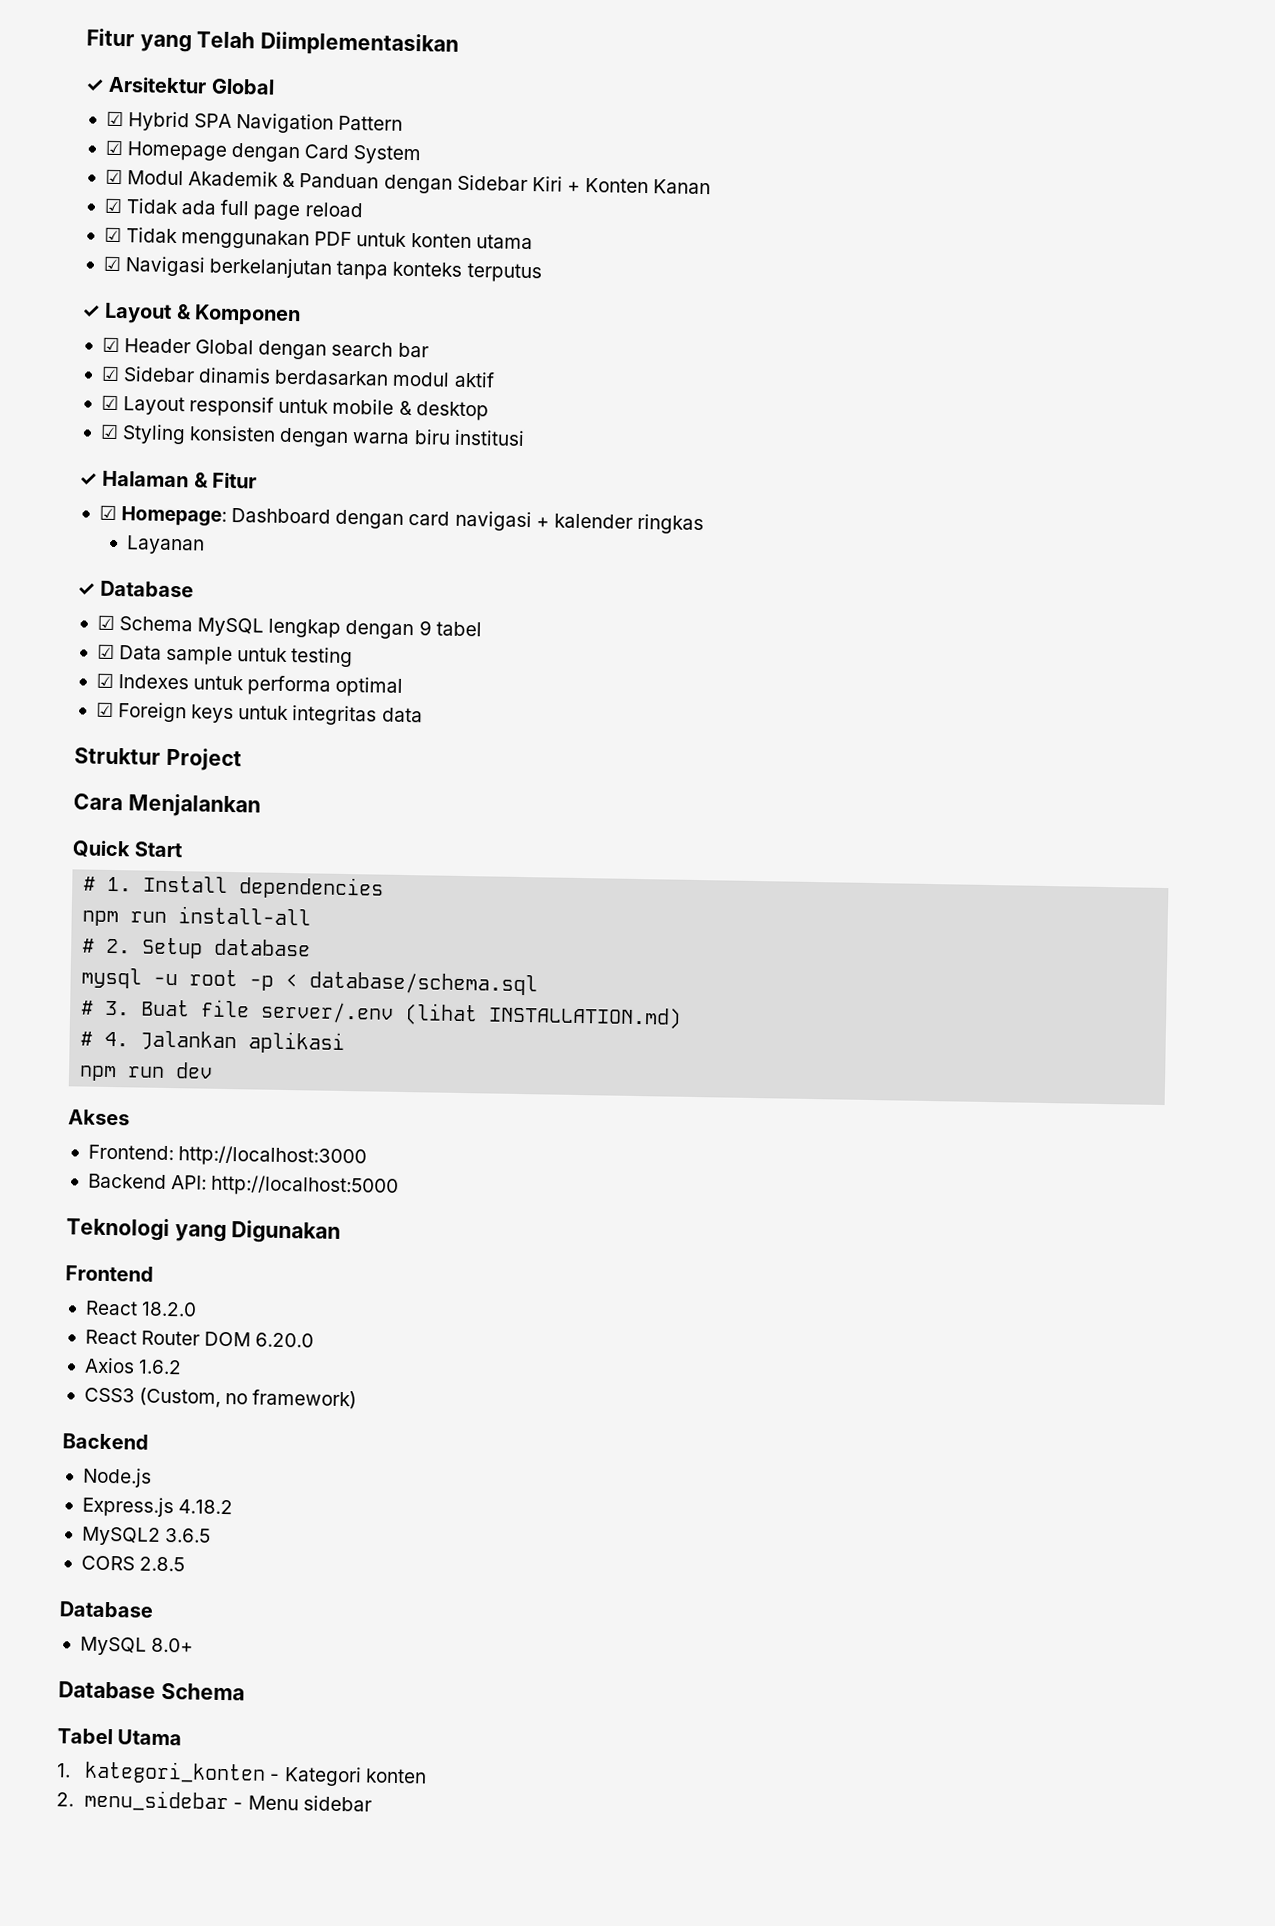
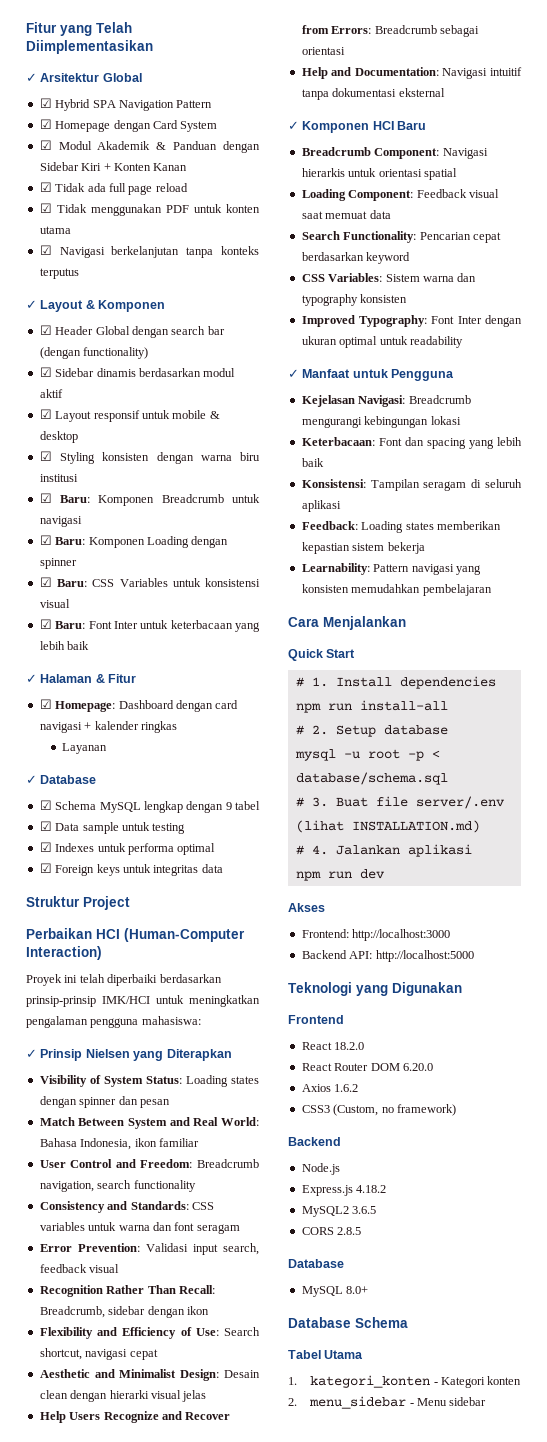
- ☑ Header Global dengan search bar
+ ☑ Header Global dengan search bar (dengan functionality)
+ ☑ Baru: Komponen Breadcrumb untuk navigasi
+ ☑ Baru: Komponen Loading dengan spinner
+ ☑ Baru: CSS Variables untuk konsistensi visual
+ ☑ Baru: Font Inter untuk keterbacaan yang lebih baik
+ Perbaikan HCI (Human-Computer Interaction)
+ Proyek ini telah diperbaiki berdasarkan prinsip-prinsip IMK/HCI untuk meningkatkan pengalaman pengguna mahasiswa:
+ ✓ Prinsip Nielsen yang Diterapkan
+ Visibility of System Status: Loading states dengan spinner dan pesan
+ Match Between System and Real World: Bahasa Indonesia, ikon familiar
+ User Control and Freedom: Breadcrumb navigation, search functionality
+ Consistency and Standards: CSS variables untuk warna dan font seragam
+ Error Prevention: Validasi input search, feedback visual
+ Recognition Rather Than Recall: Breadcrumb, sidebar dengan ikon
+ Flexibility and Efficiency of Use: Search shortcut, navigasi cepat
+ Aesthetic and Minimalist Design: Desain clean dengan hierarki visual jelas
+ Help Users Recognize and Recover from Errors: Breadcrumb sebagai orientasi
+ Help and Documentation: Navigasi intuitif tanpa dokumentasi eksternal
+ ✓ Komponen HCI Baru
+ Breadcrumb Component: Navigasi hierarkis untuk orientasi spatial
+ Loading Component: Feedback visual saat memuat data
+ Search Functionality: Pencarian cepat berdasarkan keyword
+ CSS Variables: Sistem warna dan typography konsisten
+ Improved Typography: Font Inter dengan ukuran optimal untuk readability
+ ✓ Manfaat untuk Pengguna
+ Kejelasan Navigasi: Breadcrumb mengurangi kebingungan lokasi
+ Keterbacaan: Font dan spacing yang lebih baik
+ Konsistensi: Tampilan seragam di seluruh aplikasi
+ Feedback: Loading states memberikan kepastian sistem bekerja
+ Learnability: Pattern navigasi yang konsisten memudahkan pembelajaran

